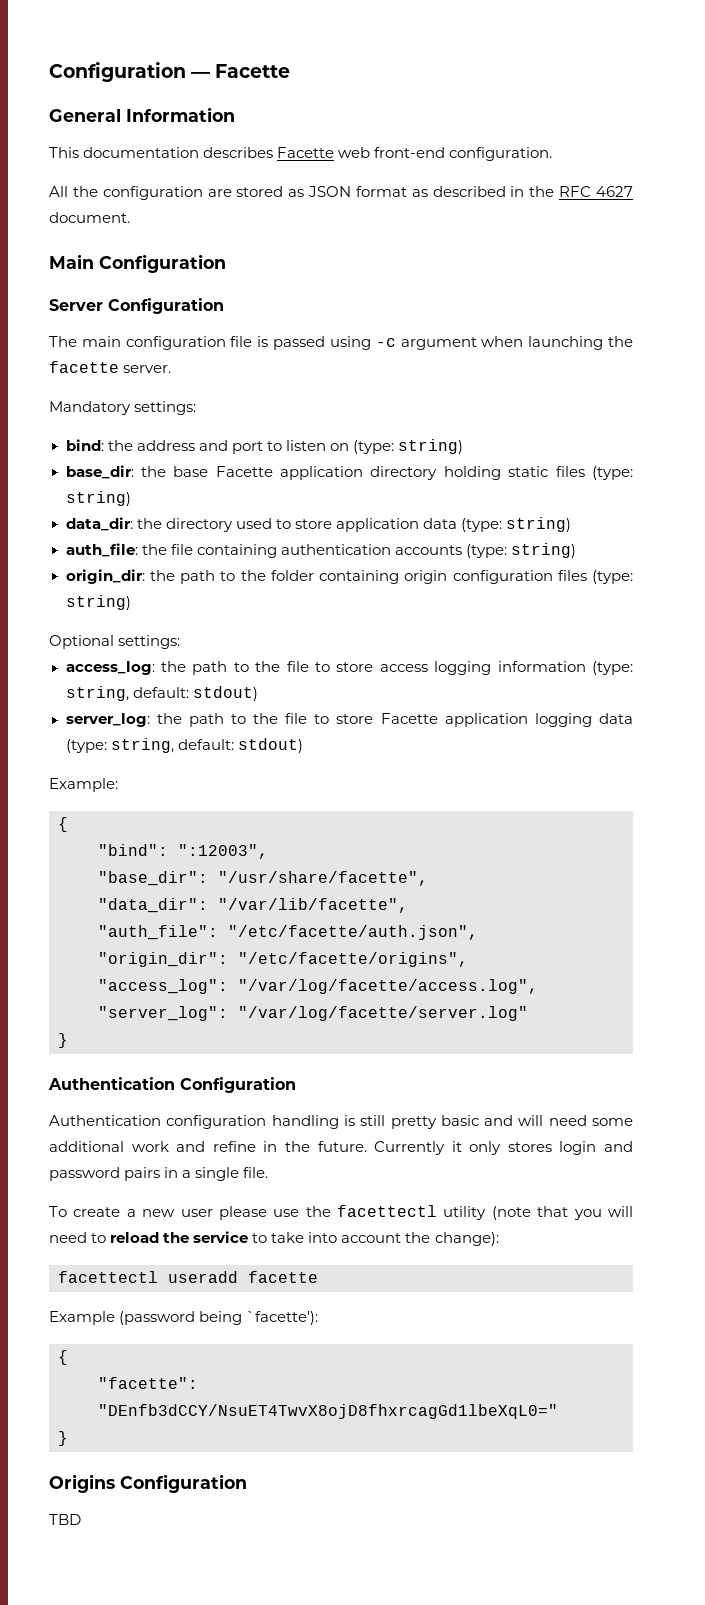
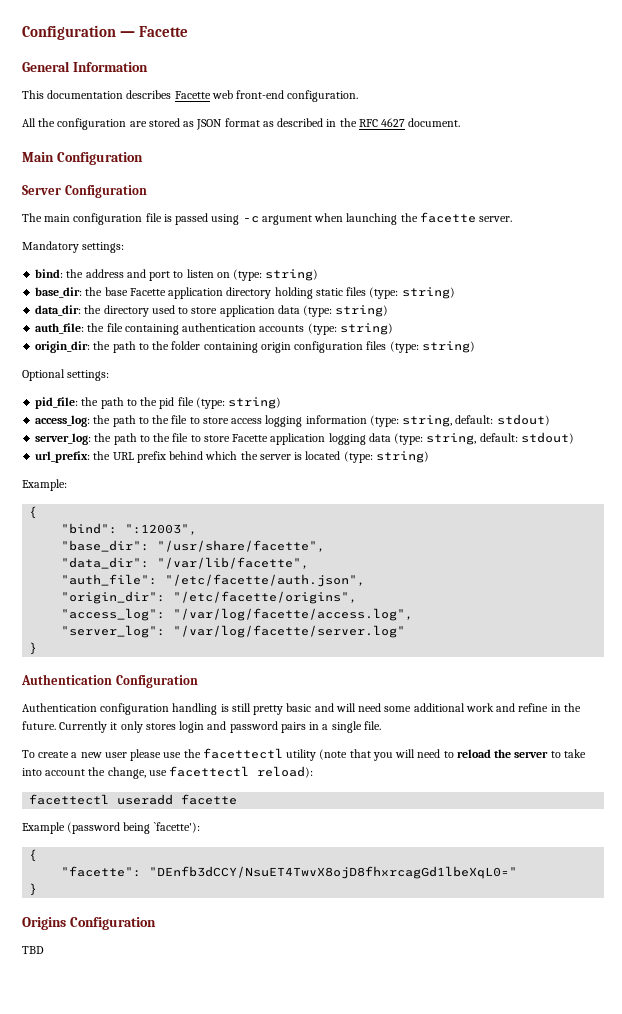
+ pid_file: the path to the pid file (type: string)
+ url_prefix: the URL prefix behind which the server is located (type: string)
- To create a new user please use the facettectl utility (note that you will need to reload the service to take into account the change):
+ To create a new user please use the facettectl utility (note that you will need to reload the server to take into account the change, use facettectl reload):

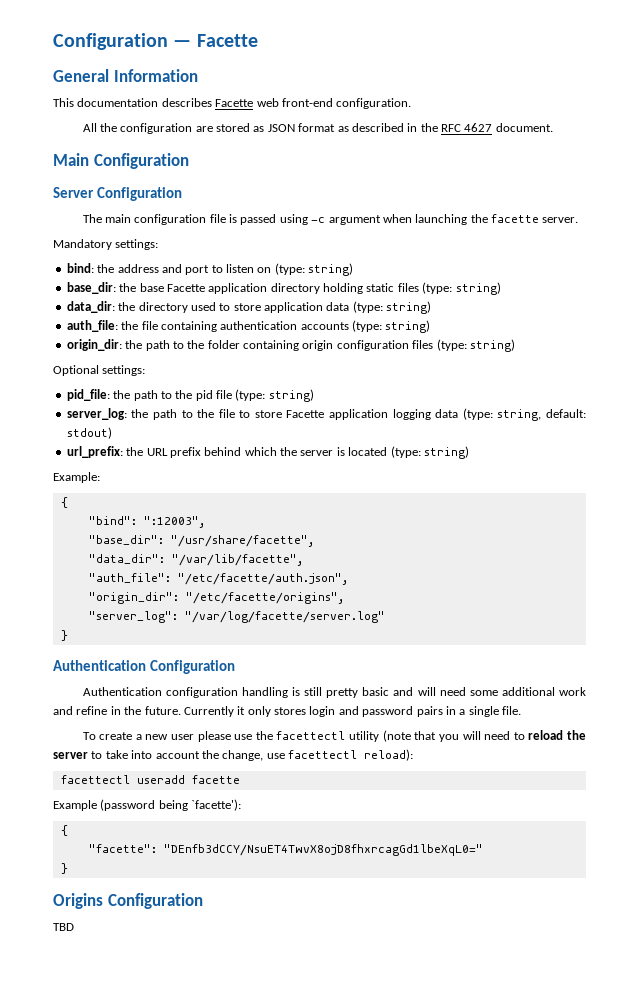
- access_log: the path to the file to store access logging information (type: string, default: stdout)
- "access_log": "/var/log/facette/access.log",

